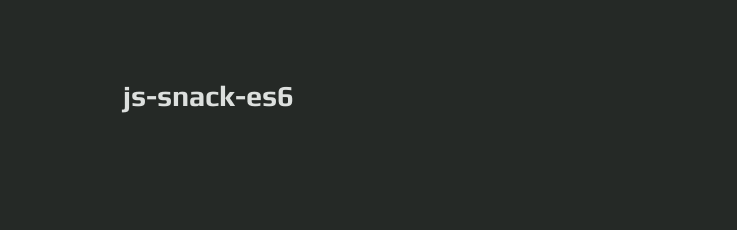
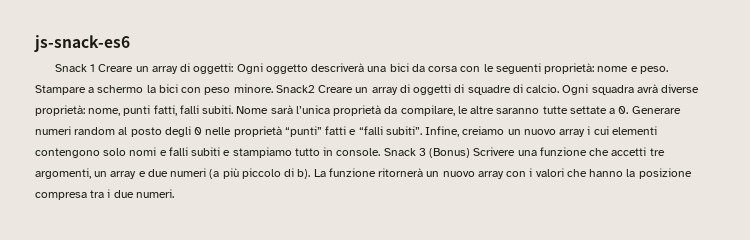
+ Snack 1 Creare un array di oggetti: Ogni oggetto descriverà una bici da corsa con le seguenti proprietà: nome e peso. Stampare a schermo la bici con peso minore. Snack2 Creare un array di oggetti di squadre di calcio. Ogni squadra avrà diverse proprietà: nome, punti fatti, falli subiti. Nome sarà l’unica proprietà da compilare, le altre saranno tutte settate a 0. Generare numeri random al posto degli 0 nelle proprietà “punti” fatti e “falli subiti”. Infine, creiamo un nuovo array i cui elementi contengono solo nomi e falli subiti e stampiamo tutto in console. Snack 3 (Bonus) Scrivere una funzione che accetti tre argomenti, un array e due numeri (a più piccolo di b). La funzione ritornerà un nuovo array con i valori che hanno la posizione compresa tra i due numeri.

